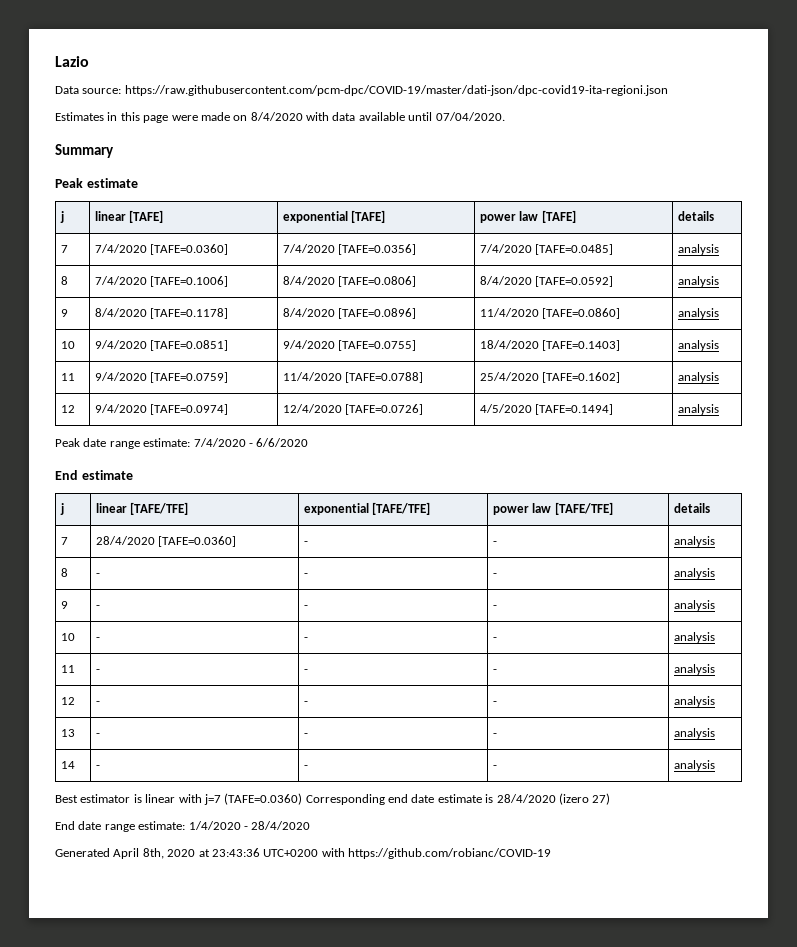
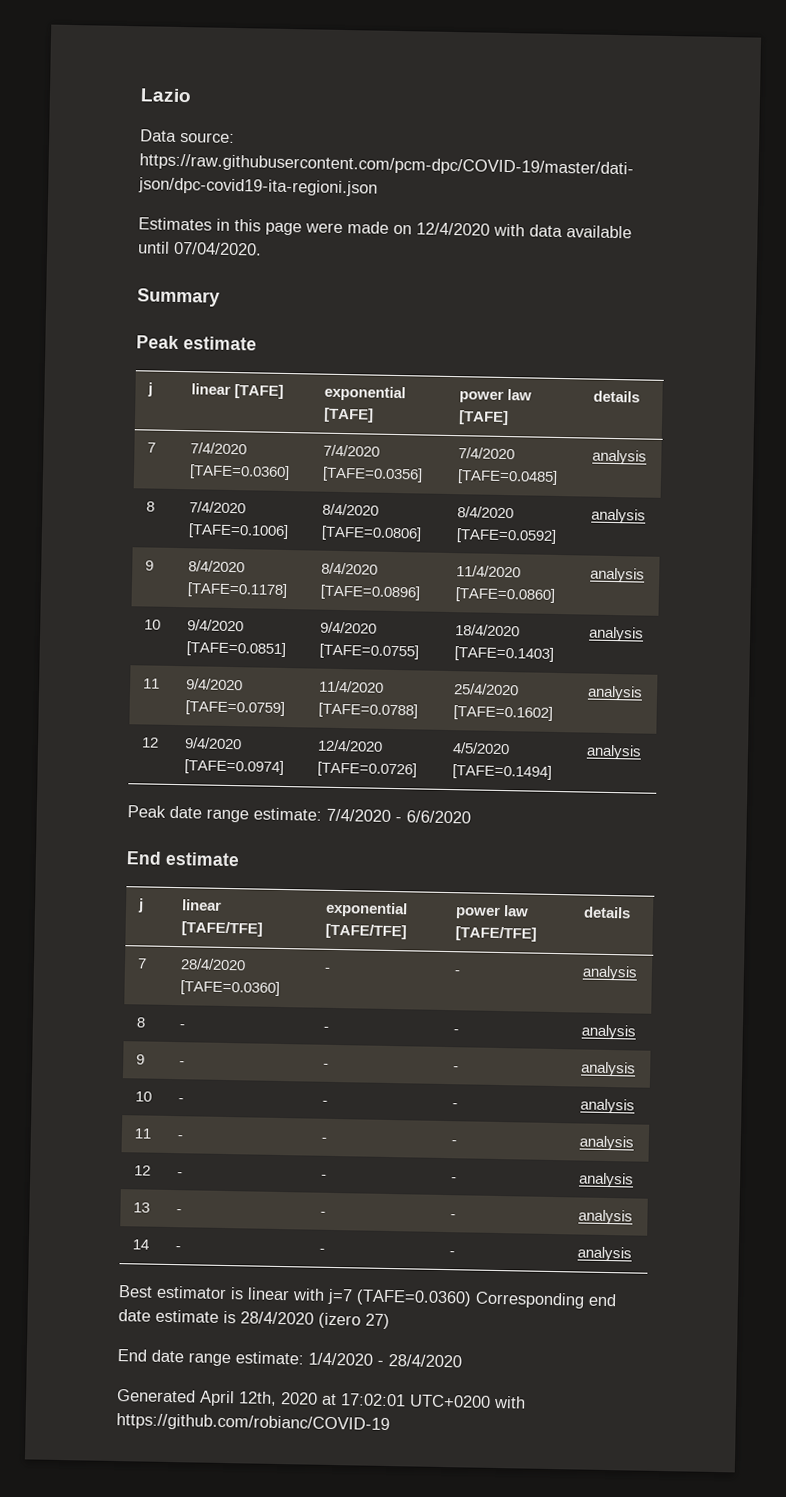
- Estimates in this page were made on 8/4/2020 with data available until 07/04/2020.
+ Estimates in this page were made on 12/4/2020 with data available until 07/04/2020.
- Generated April 8th, 2020 at 23:43:36 UTC+0200 with https://github.com/robianc/COVID-19
+ Generated April 12th, 2020 at 17:02:01 UTC+0200 with https://github.com/robianc/COVID-19

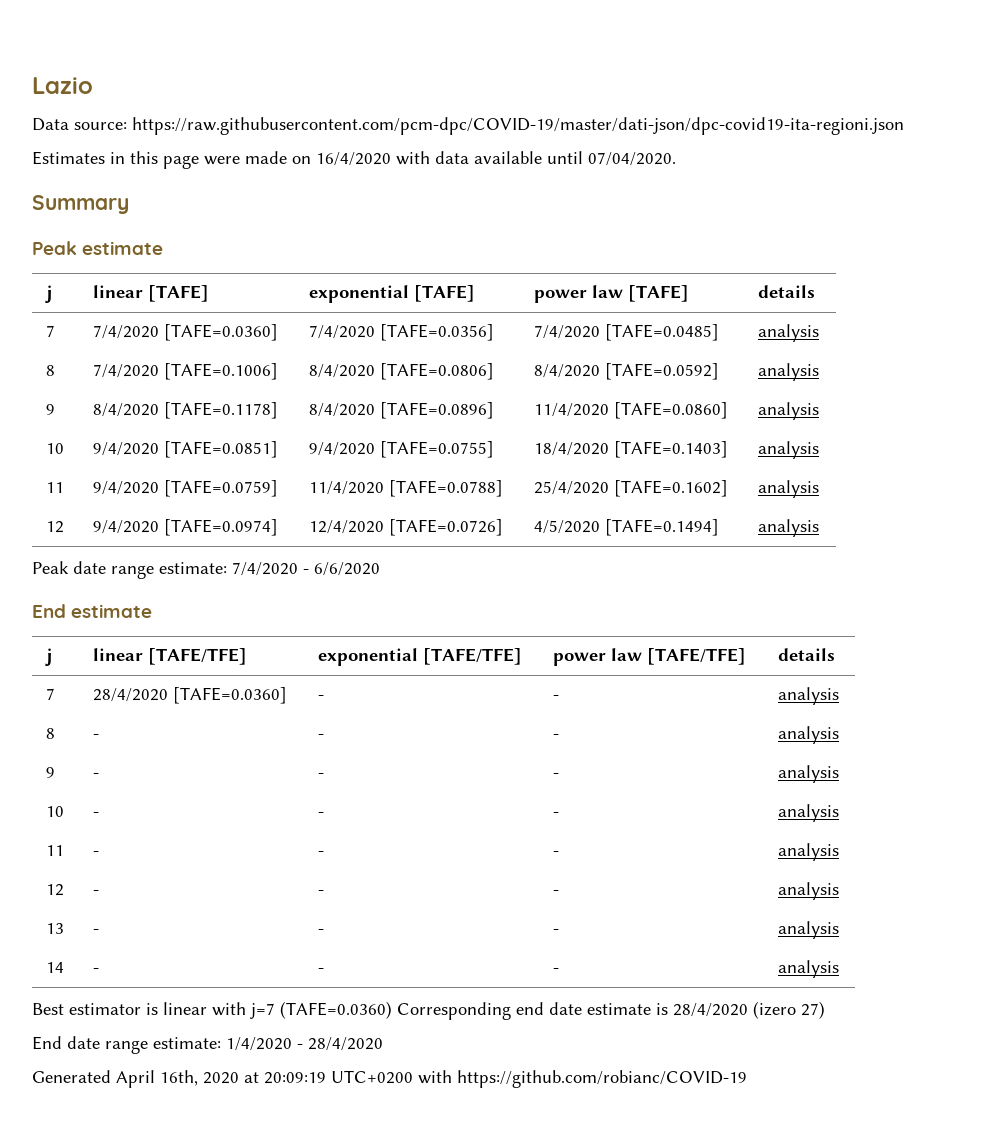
- Estimates in this page were made on 12/4/2020 with data available until 07/04/2020.
+ Estimates in this page were made on 16/4/2020 with data available until 07/04/2020.
- Generated April 12th, 2020 at 17:02:01 UTC+0200 with https://github.com/robianc/COVID-19
+ Generated April 16th, 2020 at 20:09:19 UTC+0200 with https://github.com/robianc/COVID-19

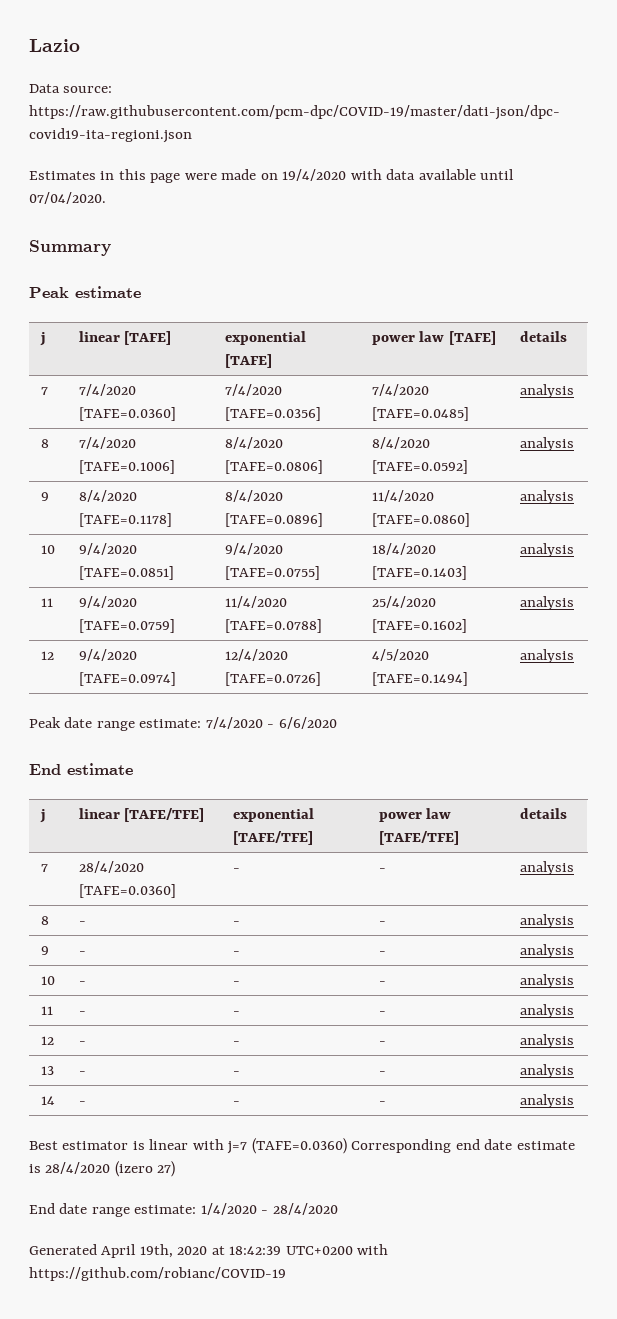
- Estimates in this page were made on 16/4/2020 with data available until 07/04/2020.
+ Estimates in this page were made on 19/4/2020 with data available until 07/04/2020.
- Generated April 16th, 2020 at 20:09:19 UTC+0200 with https://github.com/robianc/COVID-19
+ Generated April 19th, 2020 at 18:42:39 UTC+0200 with https://github.com/robianc/COVID-19

